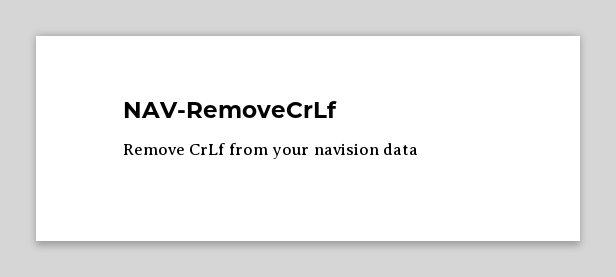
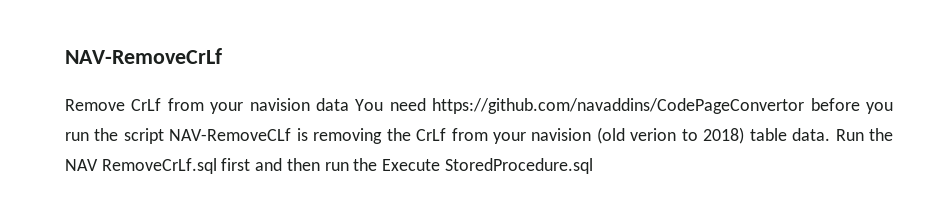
- Remove CrLf from your navision data
+ Remove CrLf from your navision data You need https://github.com/navaddins/CodePageConvertor before you run the script NAV-RemoveCLf is removing the CrLf from your navision (old verion to 2018) table data. Run the NAV RemoveCrLf.sql first and then run the Execute StoredProcedure.sql

